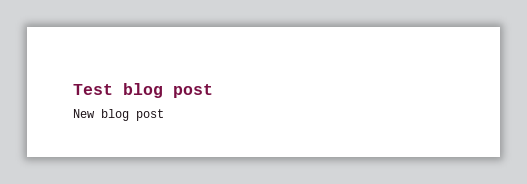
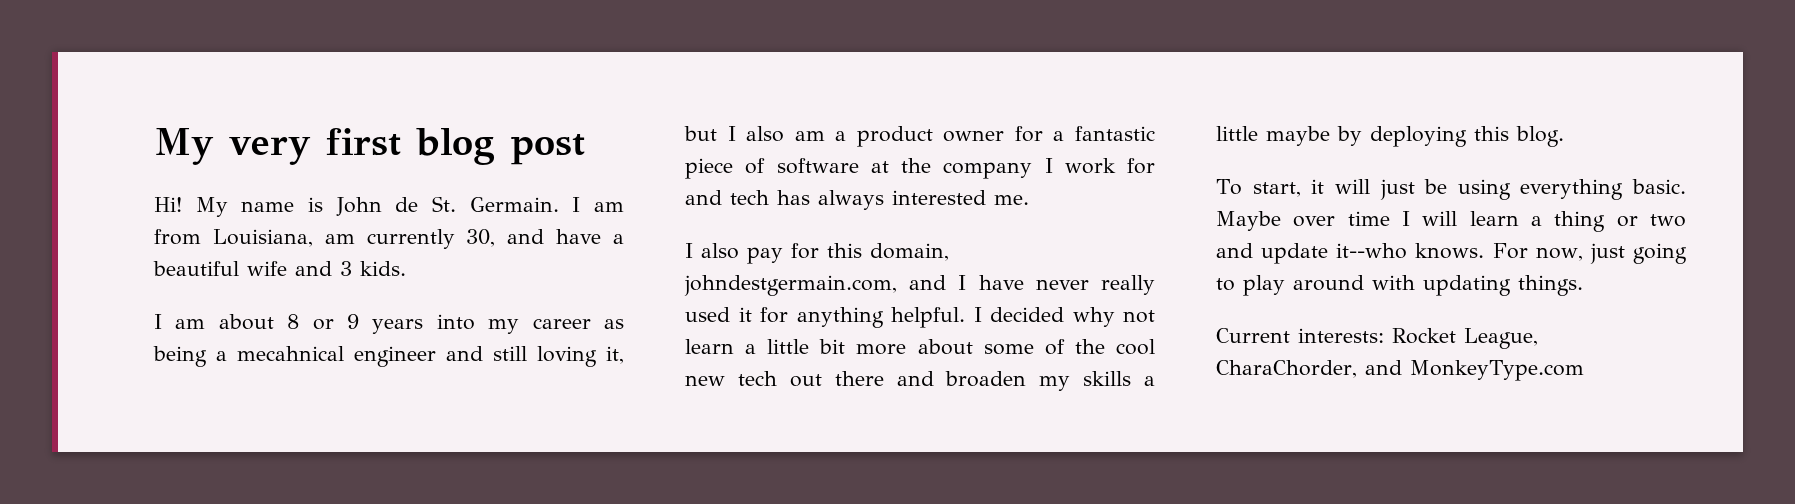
- Test blog post
+ My very first blog post
- New blog post
+ Hi! My name is John de St. Germain. I am from Louisiana, am currently 30, and have a beautiful wife and 3 kids.
+ I am about 8 or 9 years into my career as being a mecahnical engineer and still loving it, but I also am a product owner for a fantastic piece of software at the company I work for and tech has always interested me.
+ I also pay for this domain, johndestgermain.com, and I have never really used it for anything helpful. I decided why not learn a little bit more about some of the cool new tech out there and broaden my skills a little maybe by deploying this blog.
+ To start, it will just be using everything basic. Maybe over time I will learn a thing or two and update it--who knows. For now, just going to play around with updating things.
+ Current interests: Rocket League, CharaChorder, and MonkeyType.com

